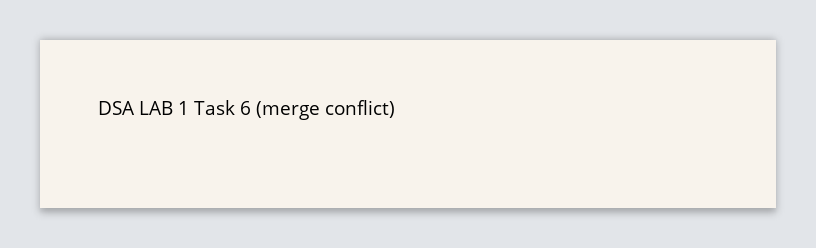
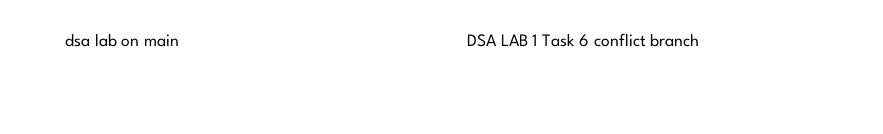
+ dsa lab on main
- DSA LAB 1 Task 6 (merge conflict)
+ DSA LAB 1 Task 6 conflict branch

